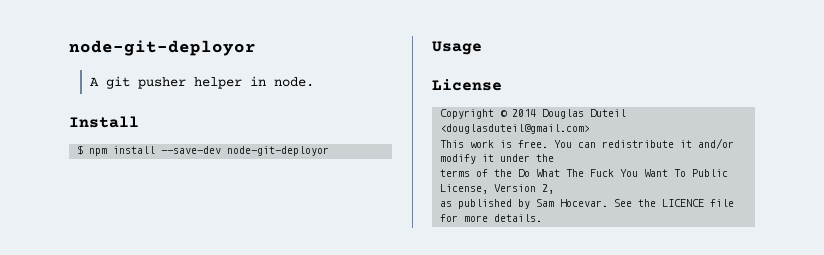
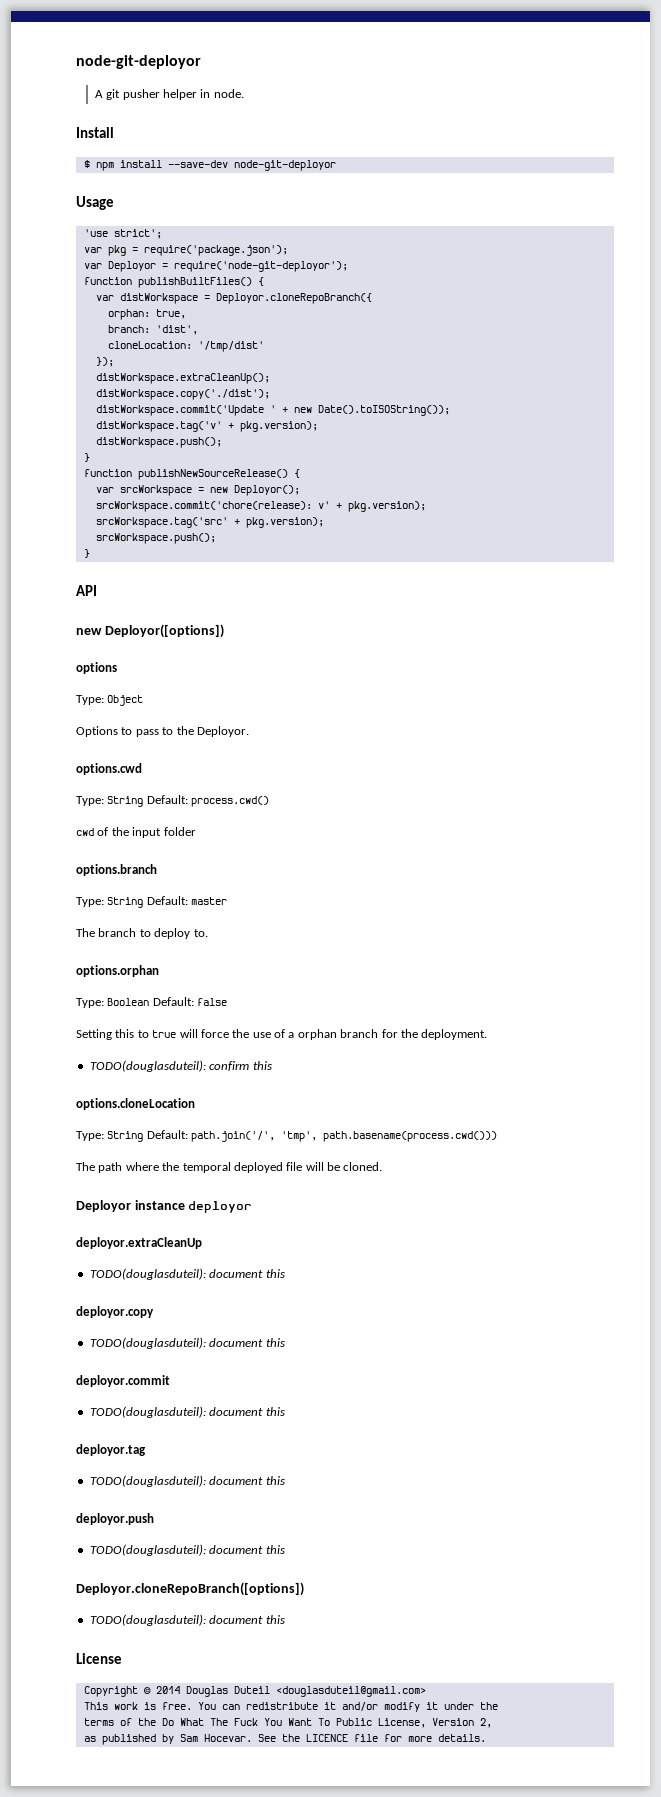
+ 'use strict';
+ var pkg = require('package.json');
+ var Deployor = require('node-git-deployor');
+ function publishBuiltFiles() {
+ var distWorkspace = Deployor.cloneRepoBranch({
+ orphan: true,
+ branch: 'dist',
+ cloneLocation: '/tmp/dist'
+ });
+ distWorkspace.extraCleanUp();
+ distWorkspace.copy('./dist');
+ distWorkspace.commit('Update ' + new Date().toISOString());
+ distWorkspace.tag('v' + pkg.version);
+ distWorkspace.push();
+ }
+ function publishNewSourceRelease() {
+ var srcWorkspace = new Deployor();
+ srcWorkspace.commit('chore(release): v' + pkg.version);
+ srcWorkspace.tag('src' + pkg.version);
+ srcWorkspace.push();
+ }
+ API
+ new Deployor([options])
+ options
+ Type: Object
+ Options to pass to the Deployor.
+ options.cwd
+ Type: String Default: process.cwd()
+ cwd of the input folder
+ options.branch
+ Type: String Default: master
+ The branch to deploy to.
+ options.orphan
+ Type: Boolean Default: false
+ Setting this to true will force the use of a orphan branch for the deployment.
+ TODO(douglasduteil): confirm this
+ options.cloneLocation
+ Type: String Default: path.join('/', 'tmp', path.basename(process.cwd()))
+ The path where the temporal deployed file will be cloned.
+ Deployor instance deployor
+ deployor.extraCleanUp
+ TODO(douglasduteil): document this
+ deployor.copy
+ TODO(douglasduteil): document this
+ deployor.commit
+ TODO(douglasduteil): document this
+ deployor.tag
+ TODO(douglasduteil): document this
+ deployor.push
+ TODO(douglasduteil): document this
+ Deployor.cloneRepoBranch([options])
+ TODO(douglasduteil): document this

